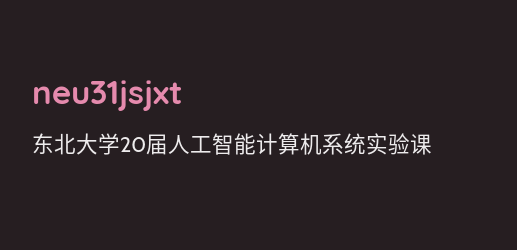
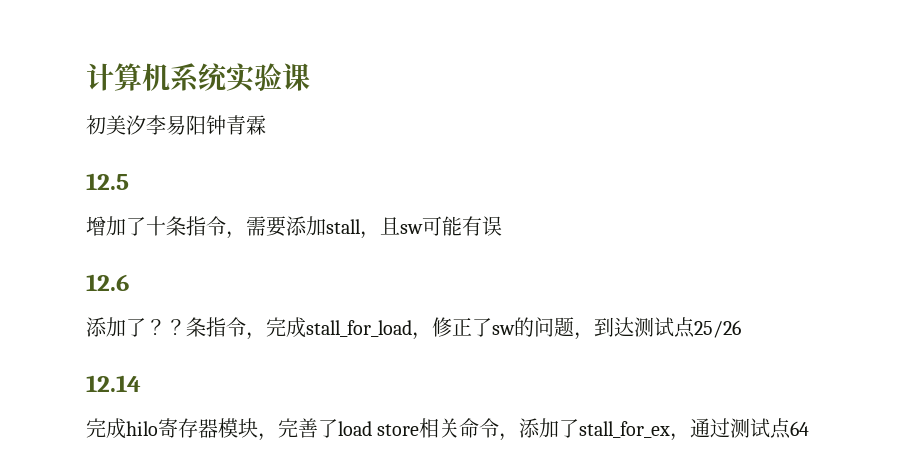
- neu31jsjxt
- 东北大学20届人工智能计算机系统实验课
+ 计算机系统实验课
+ 初美汐李易阳钟青霖
+ 12.5
+ 增加了十条指令，需要添加stall，且sw可能有误
+ 12.6
+ 添加了？？条指令，完成stall_for_load，修正了sw的问题，到达测试点25/26
+ 12.14
+ 完成hilo寄存器模块，完善了load store相关命令，添加了stall_for_ex，通过测试点64

